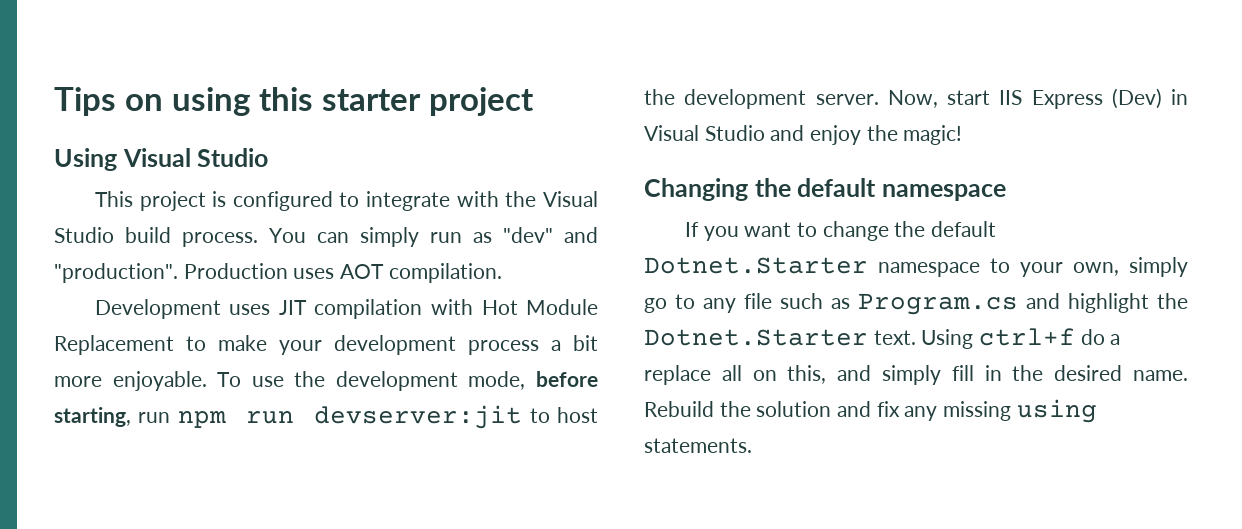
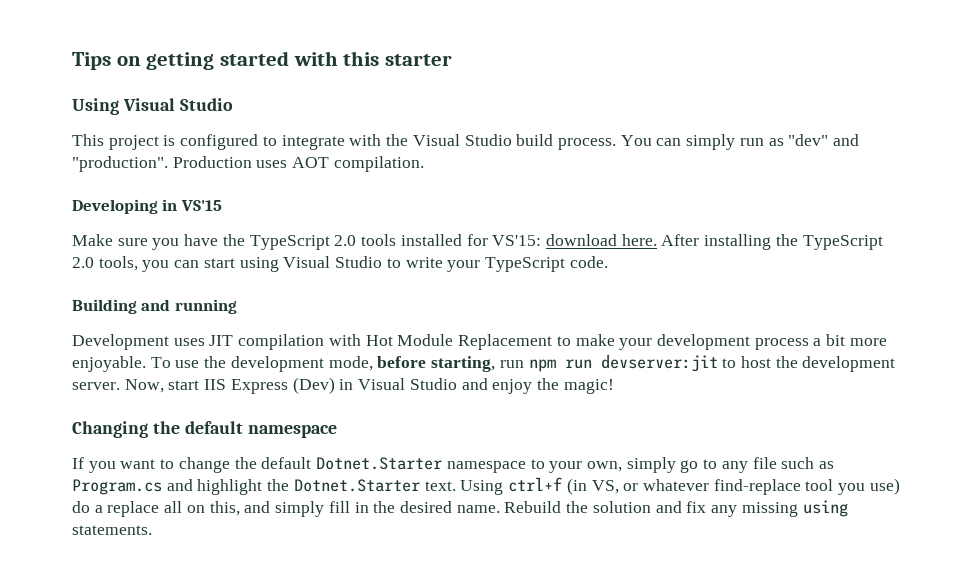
- Tips on using this starter project
+ Tips on getting started with this starter
+ Developing in VS'15
+ Make sure you have the TypeScript 2.0 tools installed for VS'15: download here. After installing the TypeScript 2.0 tools, you can start using Visual Studio to write your TypeScript code.
+ Building and running
- Using ctrl+f do a replace all on this, and simply fill in the desired name.
+ Using ctrl+f (in VS, or whatever find-replace tool you use) do a replace all on this, and simply fill in the desired name.

